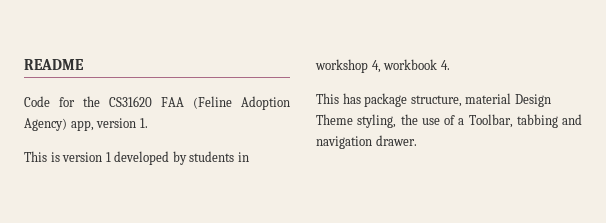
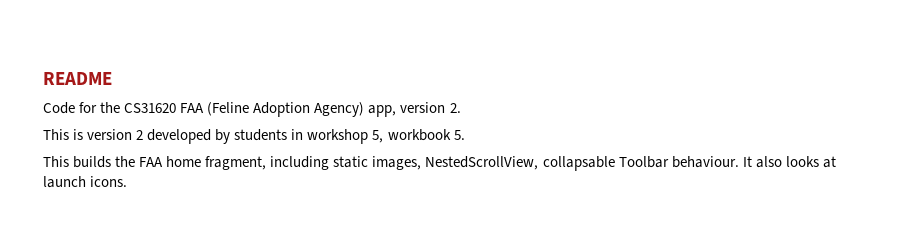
- Code for the CS31620 FAA (Feline Adoption Agency) app, version 1.
+ Code for the CS31620 FAA (Feline Adoption Agency) app, version 2.
- This is version 1 developed by students in workshop 4, workbook 4.
- This has package structure, material Design Theme styling, the use of a Toolbar, tabbing and navigation drawer.
+ This is version 2 developed by students in workshop 5, workbook 5.
+ This builds the FAA home fragment, including static images, NestedScrollView, collapsable Toolbar behaviour. It also looks at launch icons.

